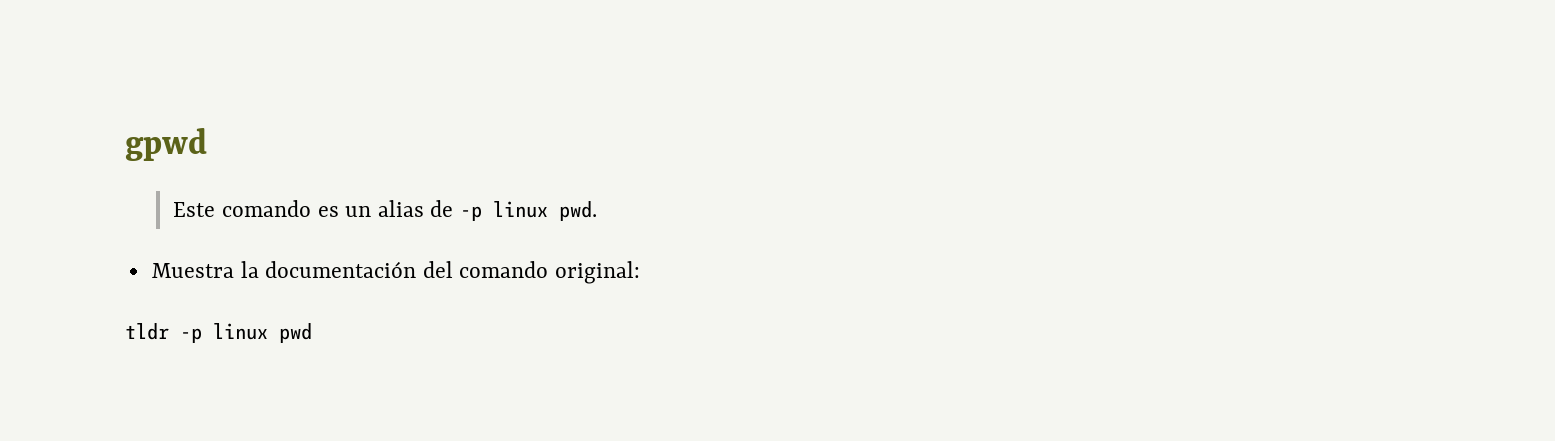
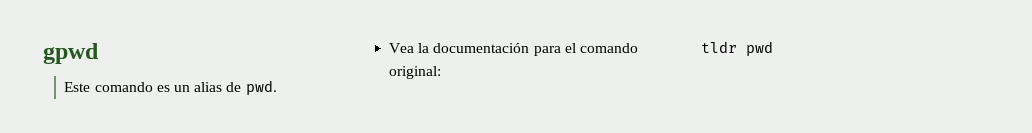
- Este comando es un alias de -p linux pwd.
+ Este comando es un alias de pwd.
- Muestra la documentación del comando original:
+ Vea la documentación para el comando original:
- tldr -p linux pwd
+ tldr pwd

